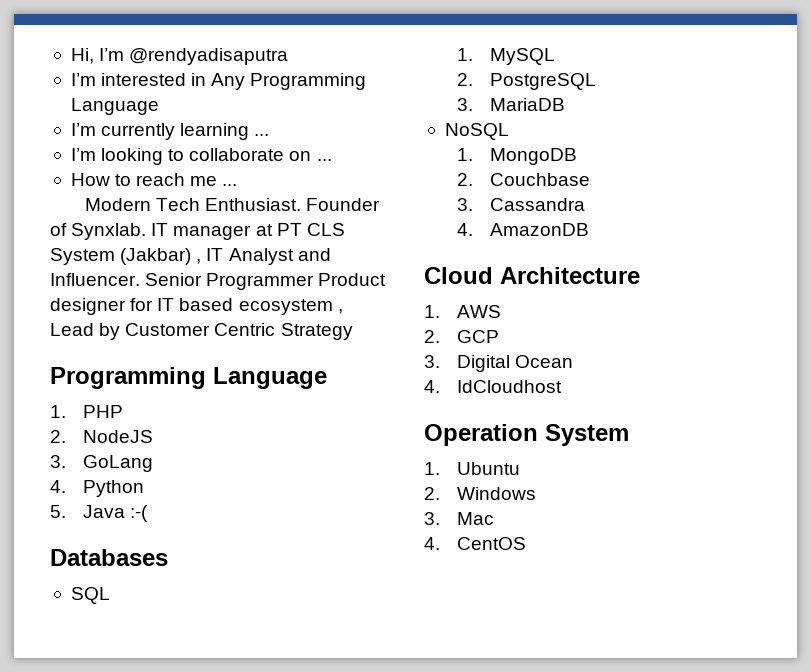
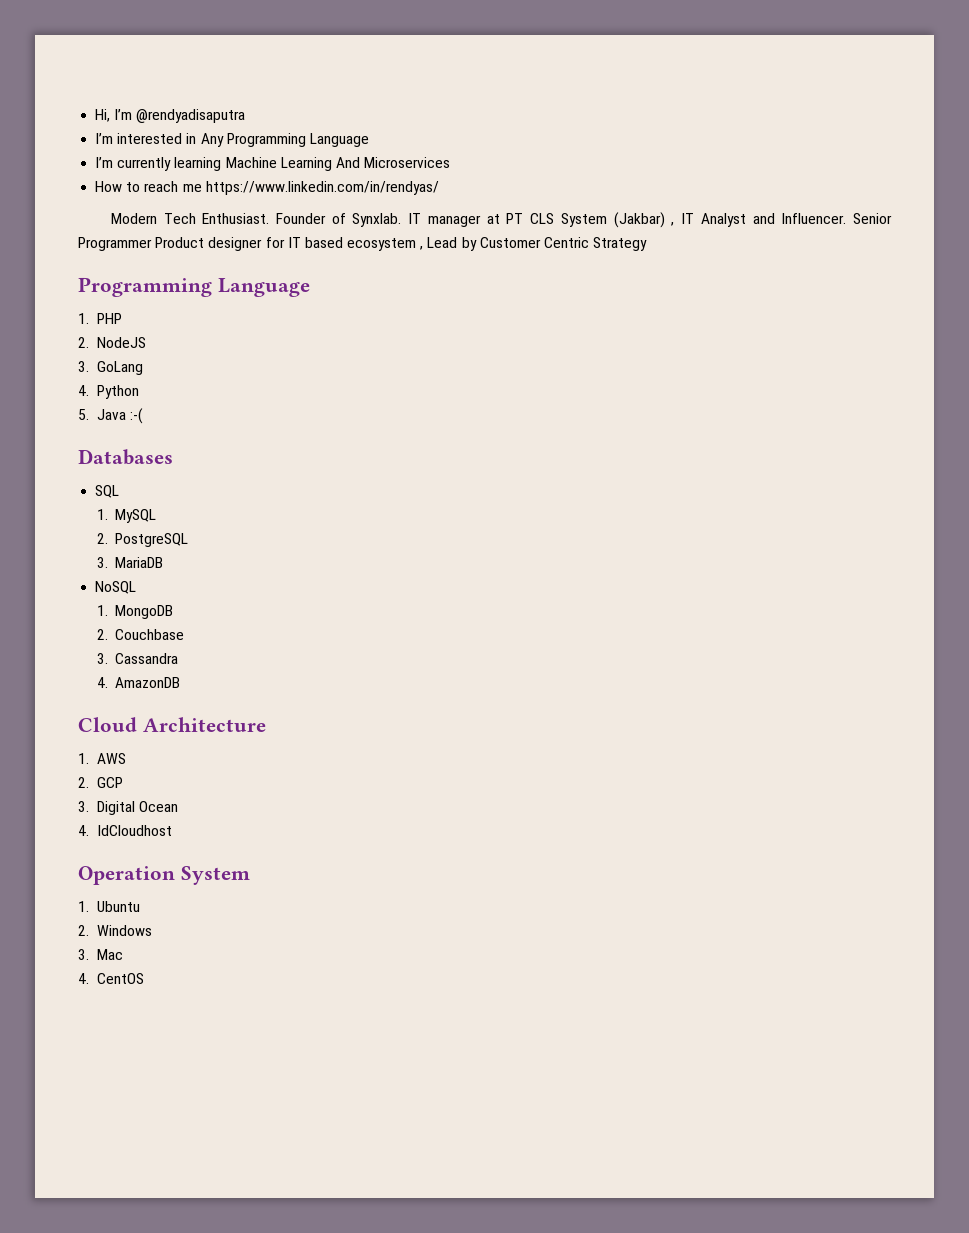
- I’m currently learning ...
- I’m looking to collaborate on ...
+ I’m currently learning Machine Learning And Microservices
- How to reach me ...
+ How to reach me https://www.linkedin.com/in/rendyas/

